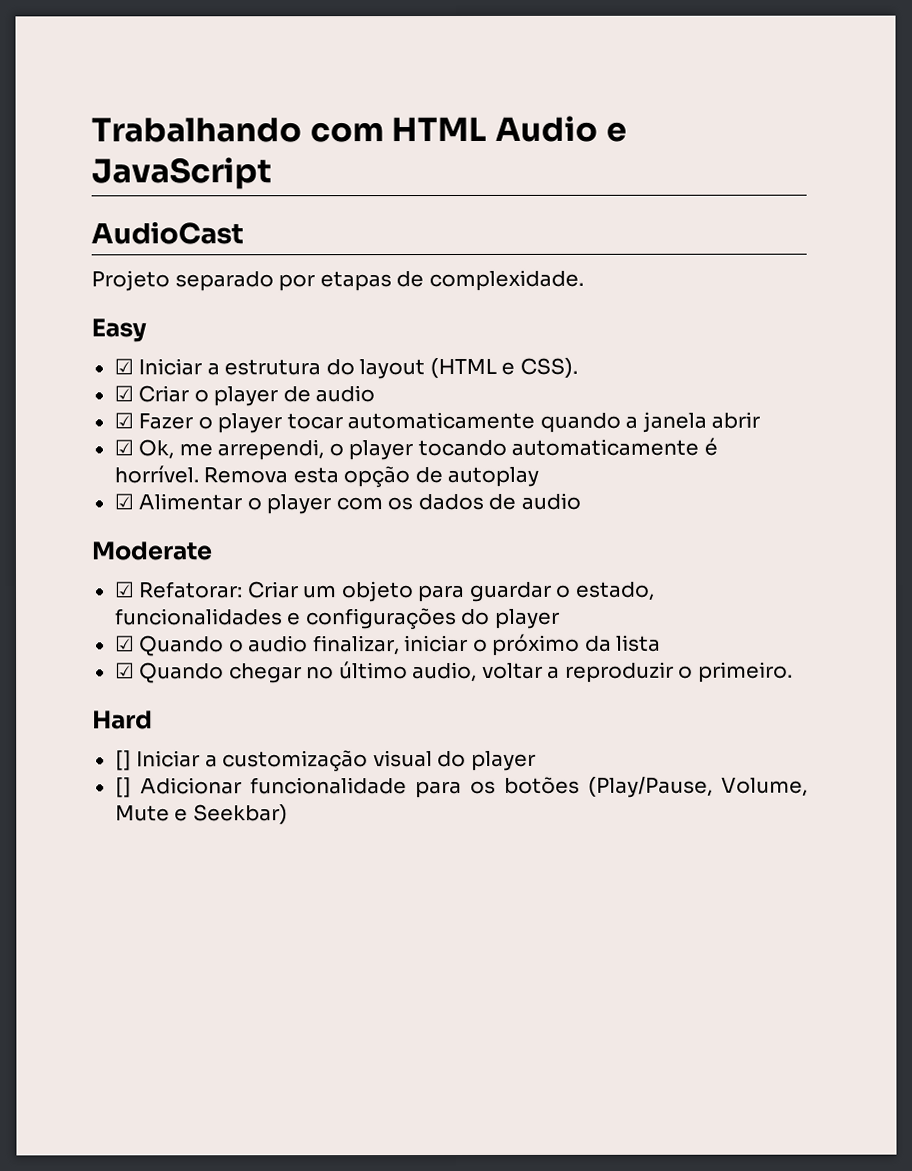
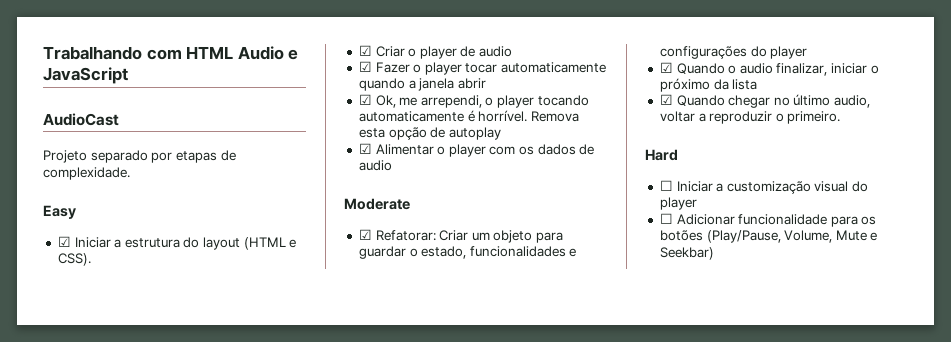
- [] Iniciar a customização visual do player
+ ☐ Iniciar a customização visual do player
- [] Adicionar funcionalidade para os botões (Play/Pause, Volume, Mute e Seekbar)
+ ☐ Adicionar funcionalidade para os botões (Play/Pause, Volume, Mute e Seekbar)

